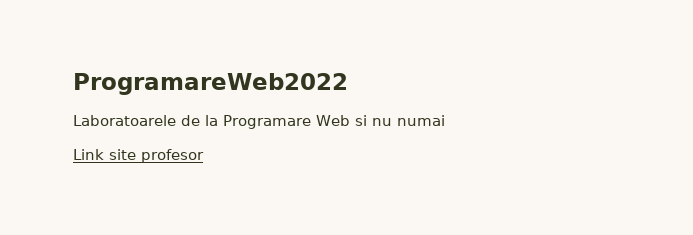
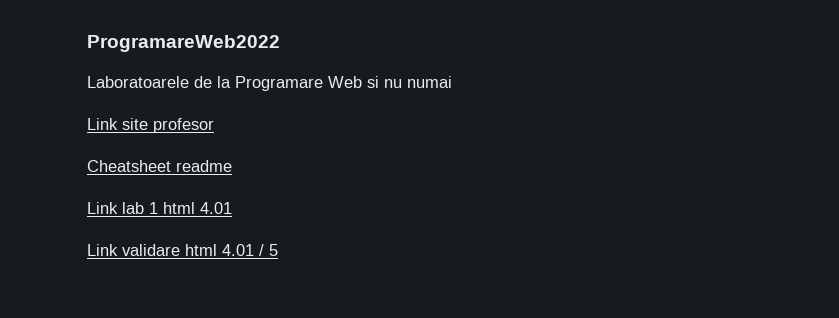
+ Cheatsheet readme
+ Link lab 1 html 4.01
+ Link validare html 4.01 / 5

